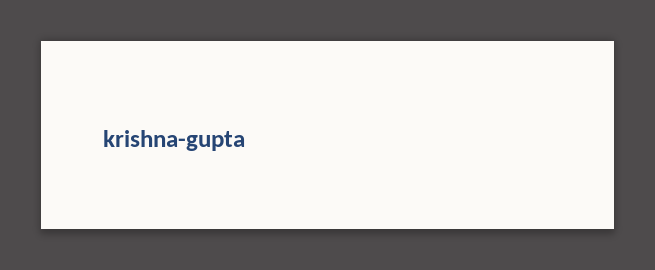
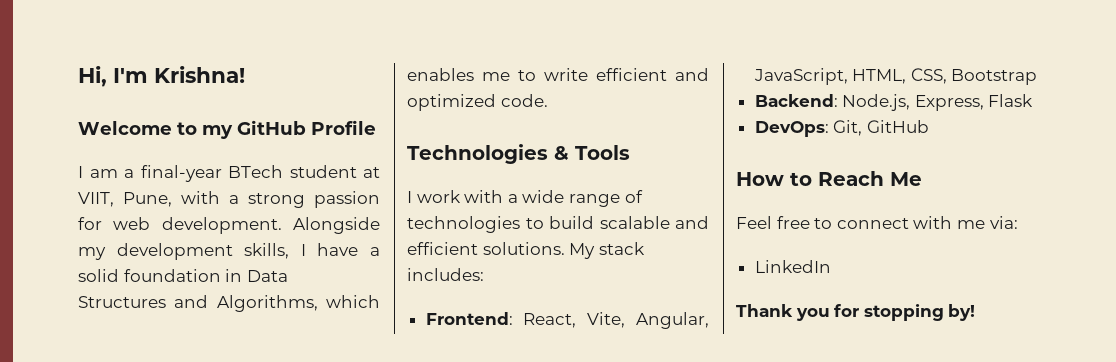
- krishna-gupta
+ Hi, I'm Krishna!
+ Welcome to my GitHub Profile
+ I am a final-year BTech student at VIIT, Pune, with a strong passion for web development. Alongside my development skills, I have a solid foundation in Data Structures and Algorithms, which enables me to write efficient and optimized code.
+ Technologies & Tools
+ I work with a wide range of technologies to build scalable and efficient solutions. My stack includes:
+ Frontend: React, Vite, Angular, JavaScript, HTML, CSS, Bootstrap
+ Backend: Node.js, Express, Flask
+ DevOps: Git, GitHub
+ How to Reach Me
+ Feel free to connect with me via:
+ LinkedIn
+ Thank you for stopping by!

